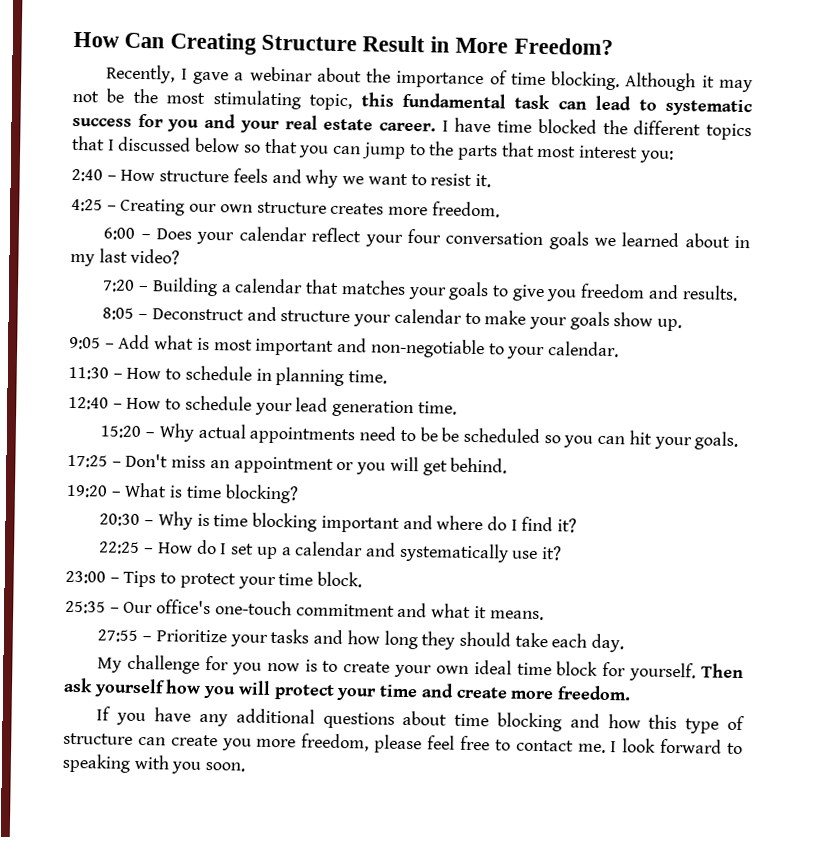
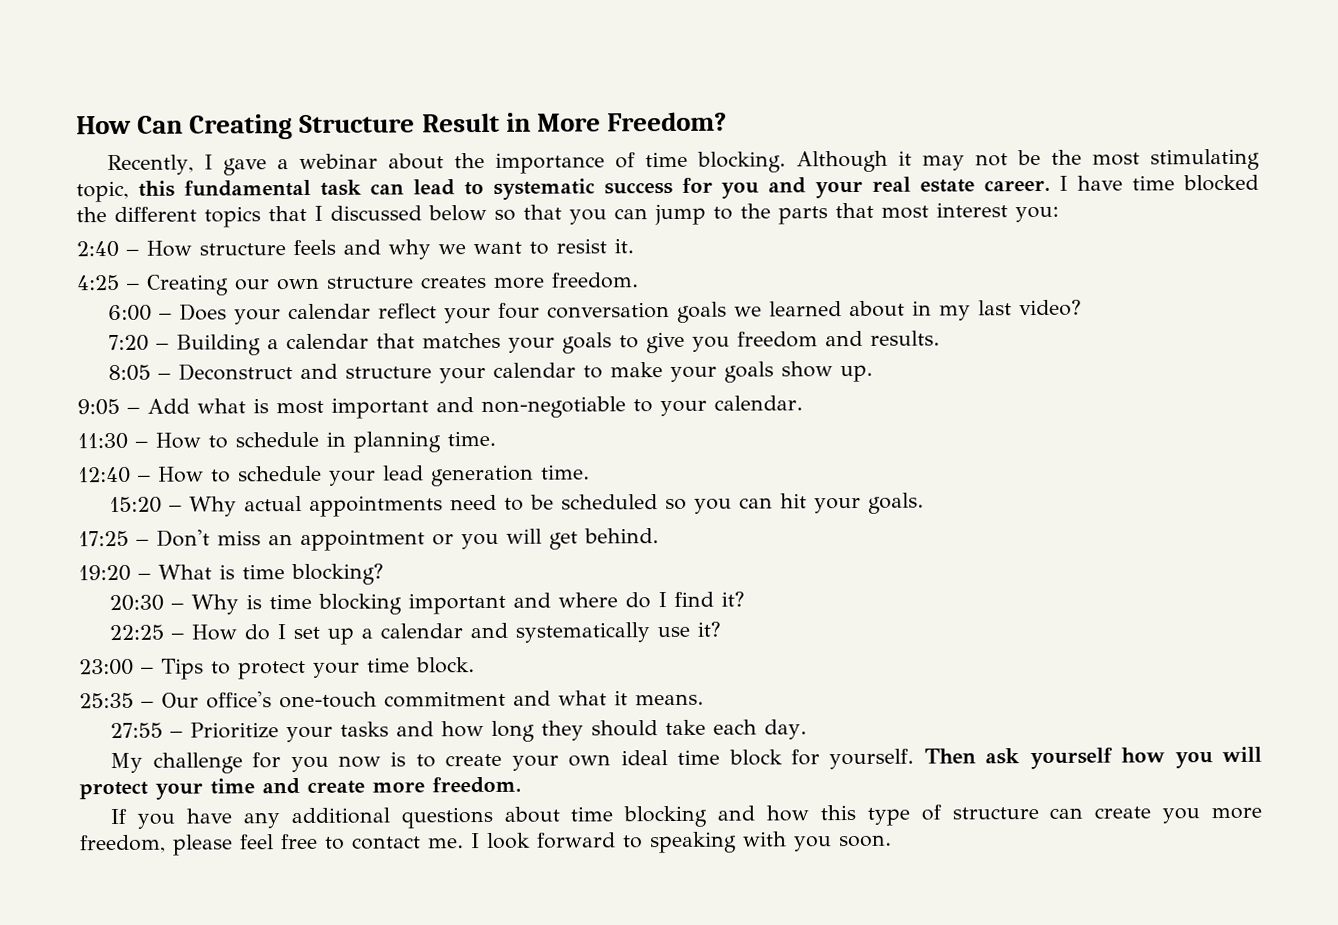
- 15:20 – Why actual appointments need to be be scheduled so you can hit your goals.
+ 15:20 – Why actual appointments need to be scheduled so you can hit your goals.

